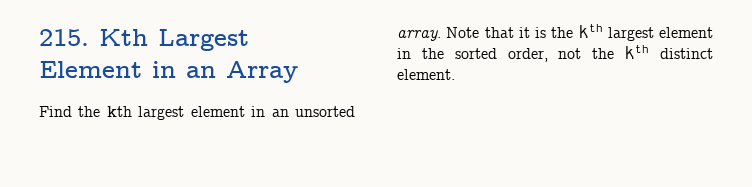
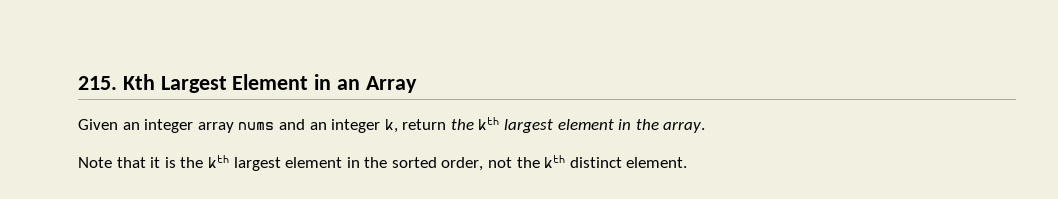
- Find the kth largest element in an unsorted array. Note that it is the kth largest element in the sorted order, not the kth distinct element.
+ Given an integer array nums and an integer k, return the kth largest element in the array.
+ Note that it is the kth largest element in the sorted order, not the kth distinct element.

